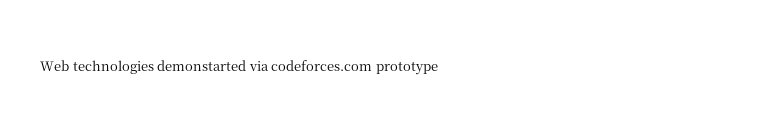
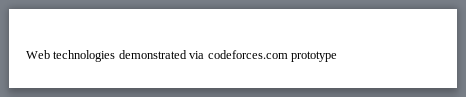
- Web technologies demonstarted via codeforces.com prototype
+ Web technologies demonstrated via codeforces.com prototype

